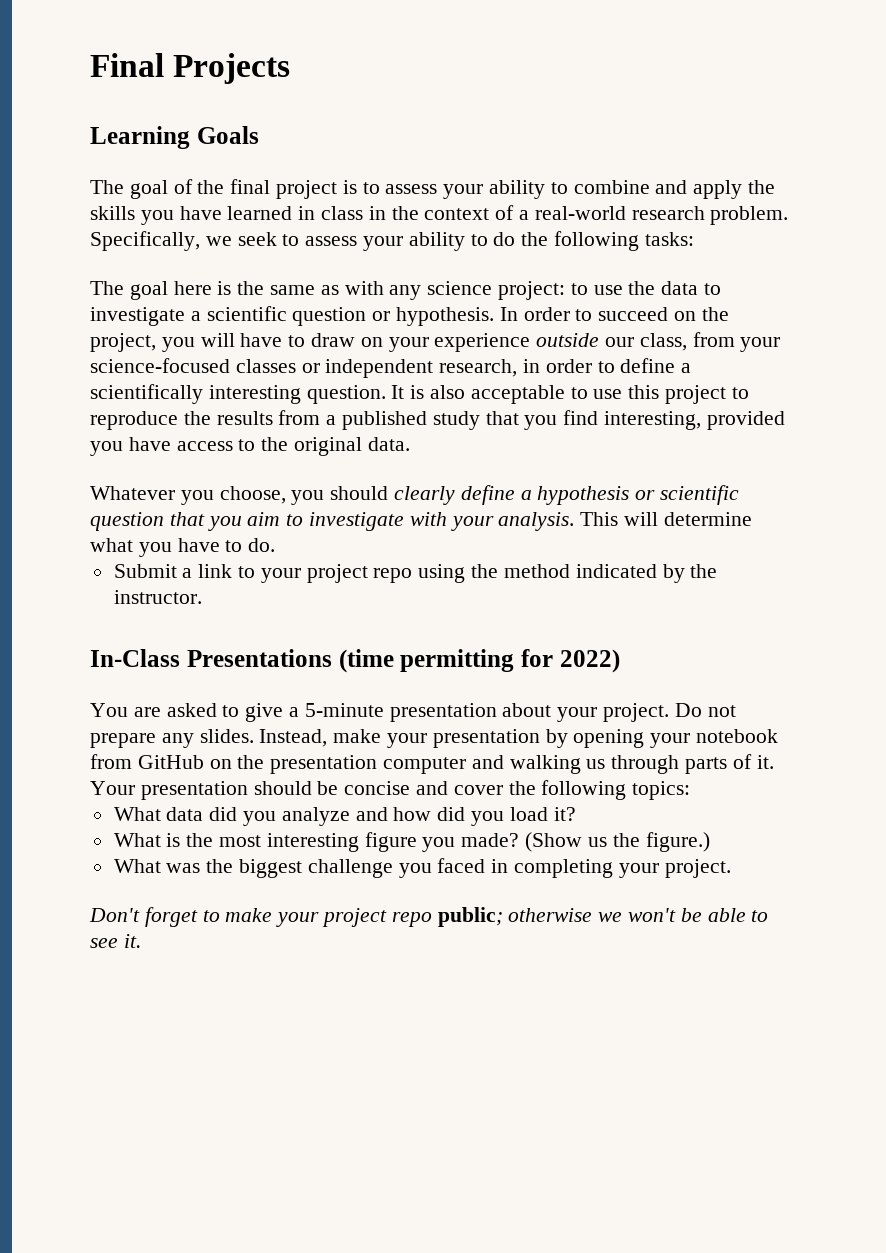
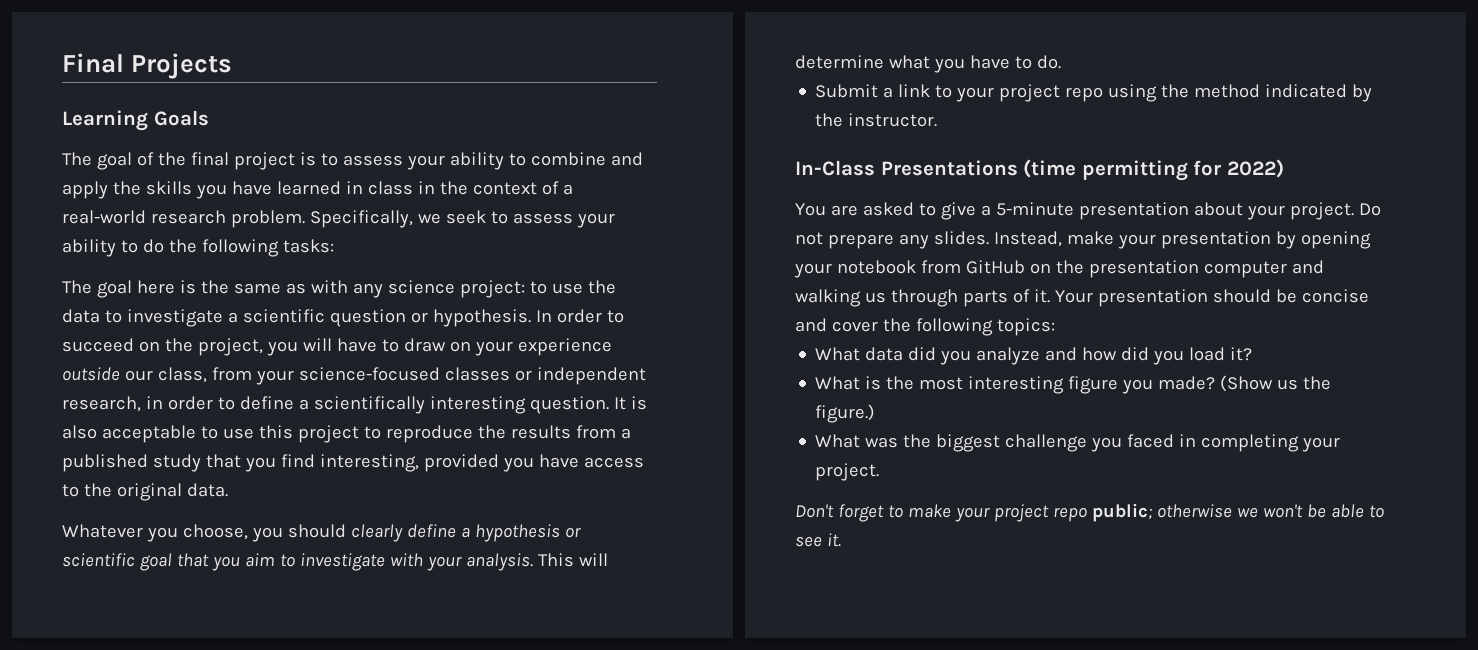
- Whatever you choose, you should clearly define a hypothesis or scientific question that you aim to investigate with your analysis.
+ Whatever you choose, you should clearly define a hypothesis or scientific goal that you aim to investigate with your analysis.

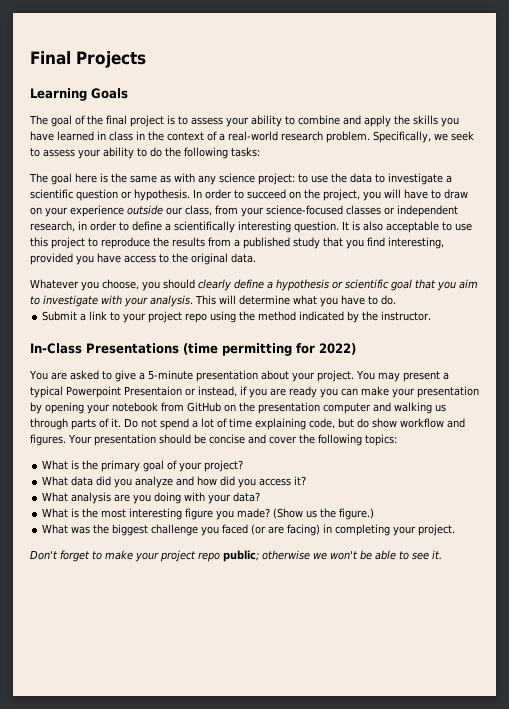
- Do not prepare any slides. Instead, make your presentation by opening your notebook from GitHub on the presentation computer and walking us through parts of it.
+ You may present a typical Powerpoint Presentaion or instead, if you are ready you can make your presentation by opening your notebook from GitHub on the presentation computer and walking us through parts of it.
+ Do not spend a lot of time explaining code, but do show workflow and figures.
+ What is the primary goal of your project?
- What data did you analyze and how did you load it?
+ What data did you analyze and how did you access it?
+ What analysis are you doing with your data?
- What was the biggest challenge you faced in completing your project.
+ What was the biggest challenge you faced (or are facing) in completing your project.

